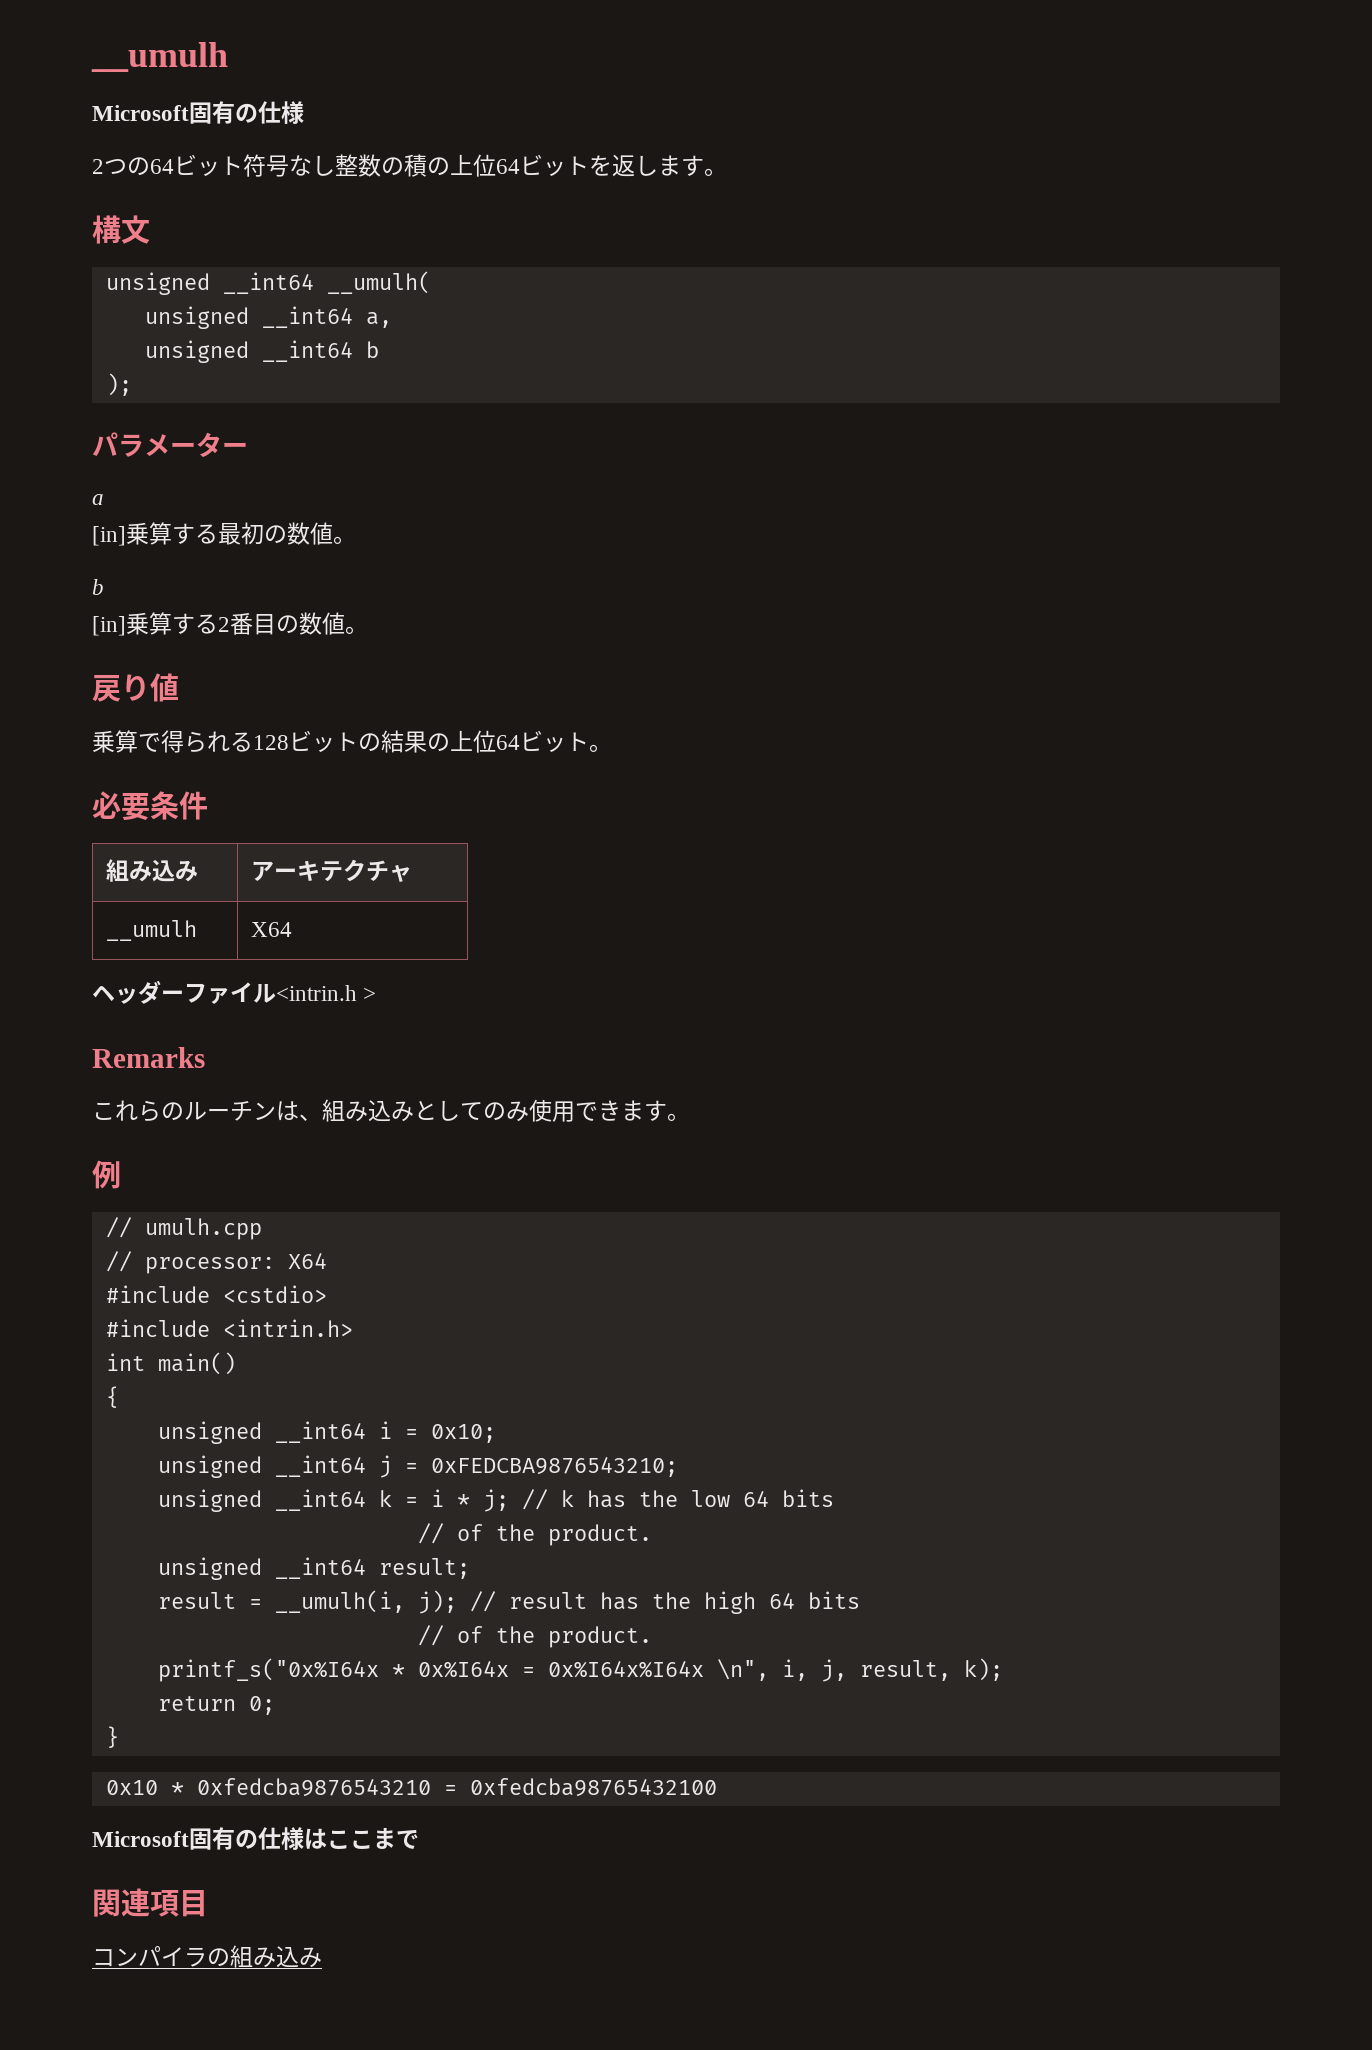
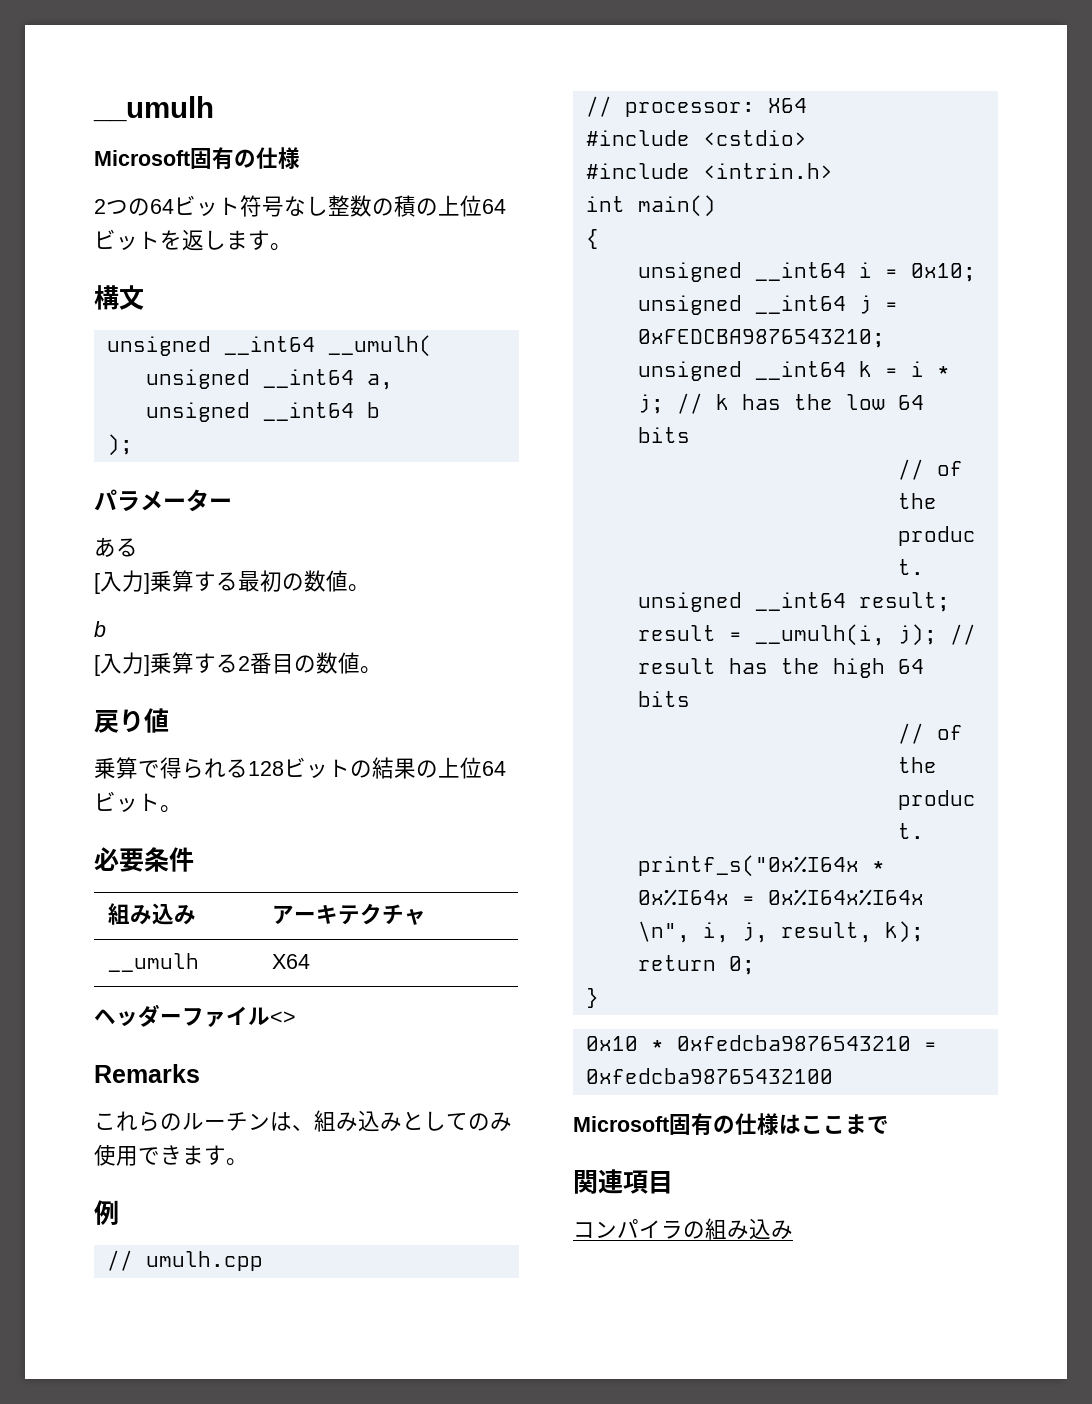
- a
- [in]乗算する最初の数値。
+ ある
+ [入力]乗算する最初の数値。
- [in]乗算する2番目の数値。
+ [入力]乗算する2番目の数値。
- ヘッダーファイル<intrin.h >
+ ヘッダーファイル<>

